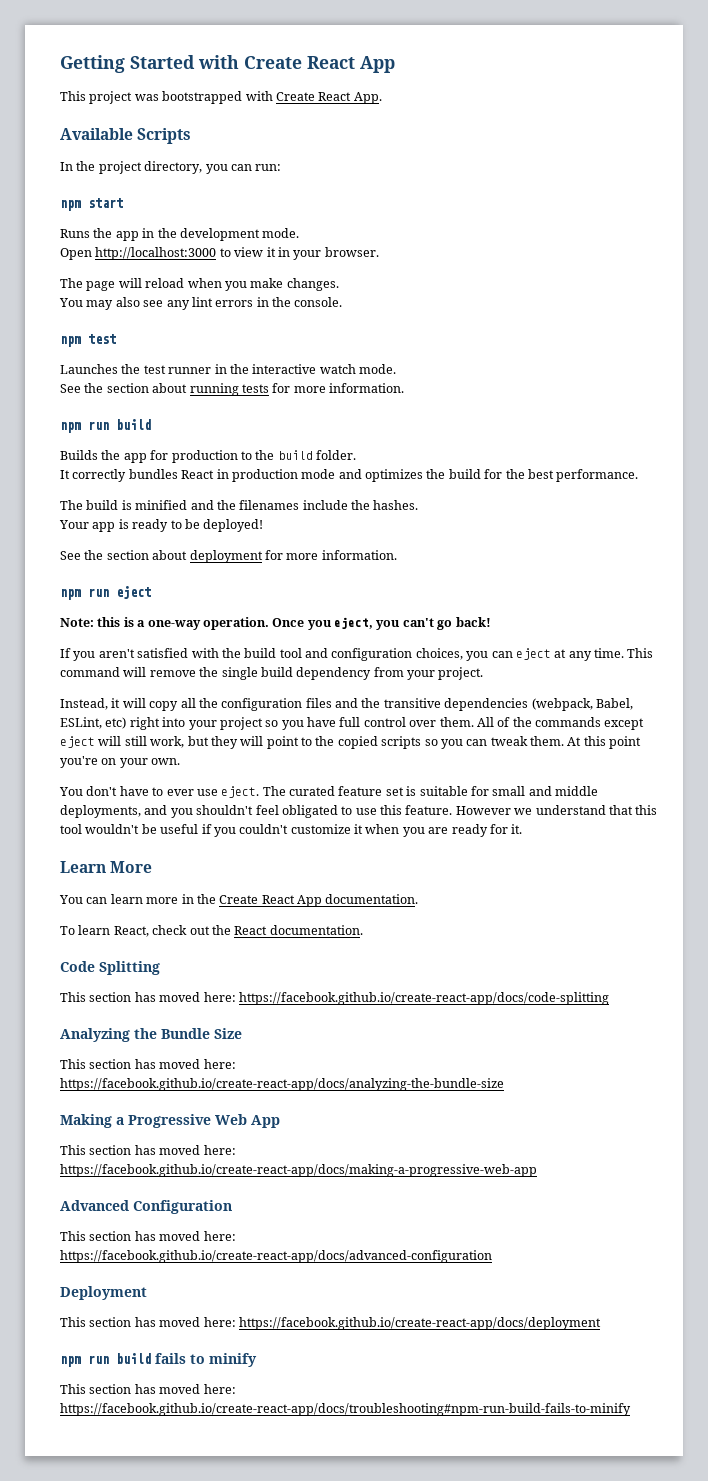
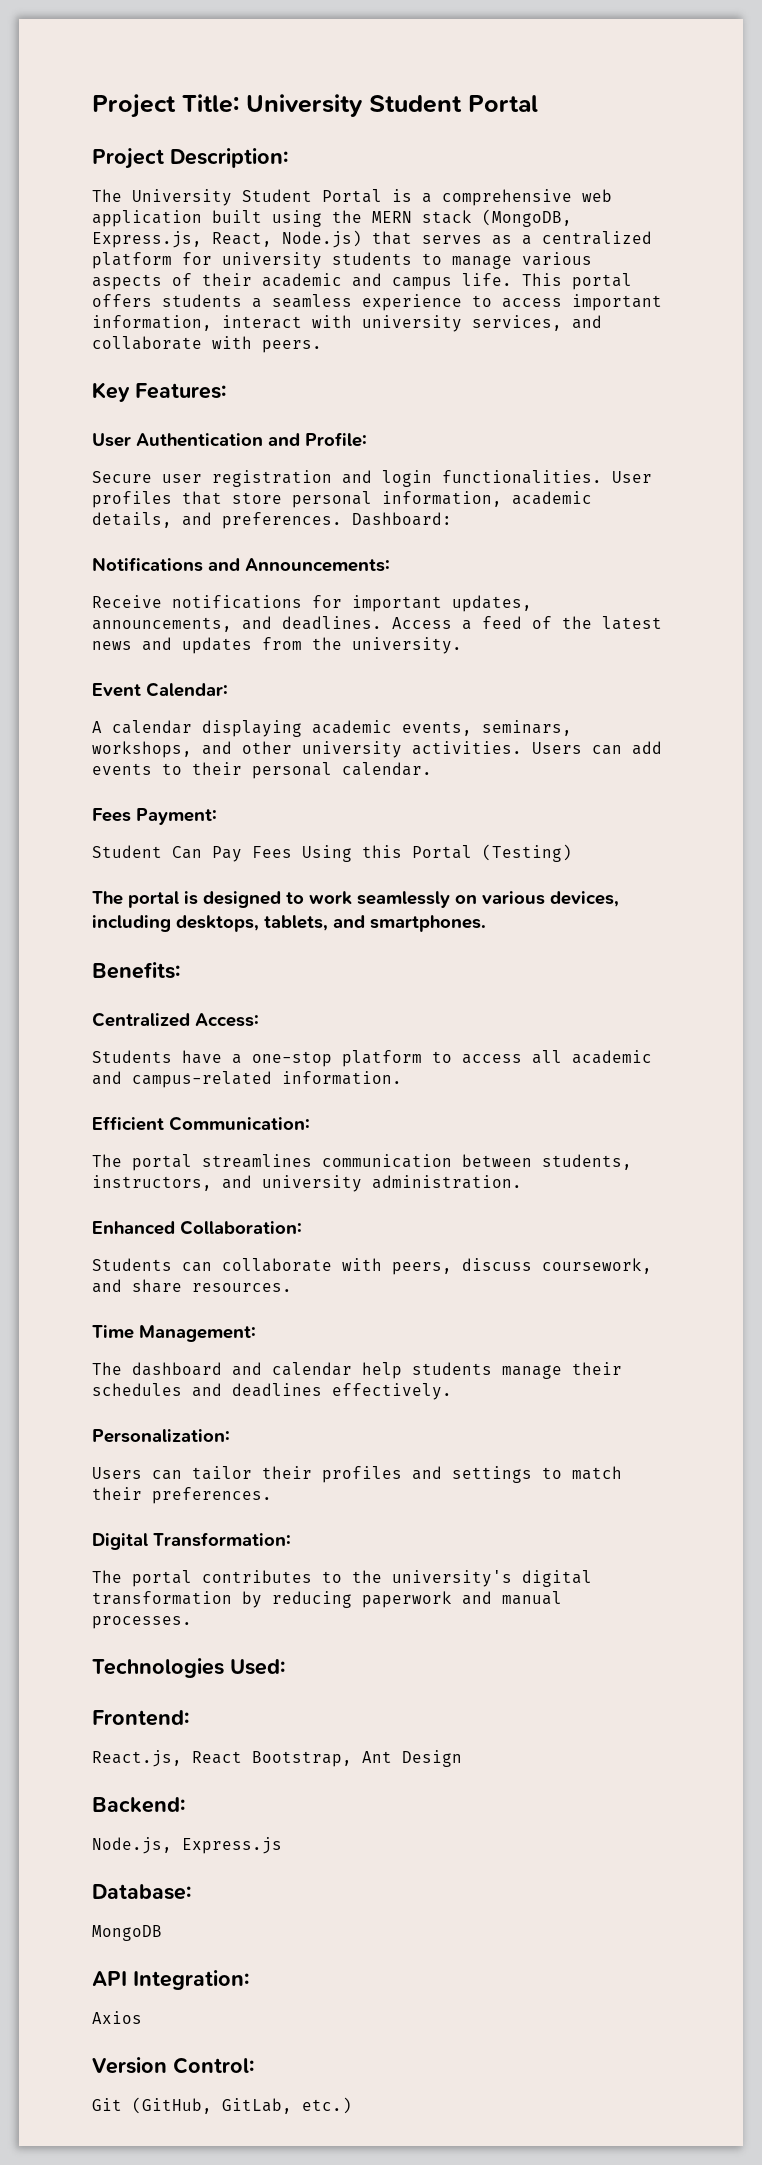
- Getting Started with Create React App
- This project was bootstrapped with Create React App.
- Available Scripts
- In the project directory, you can run:
- npm start
- Runs the app in the development mode.
- Open http://localhost:3000 to view it in your browser.
- The page will reload when you make changes.
- You may also see any lint errors in the console.
- npm test
- Launches the test runner in the interactive watch mode.
- See the section about running tests for more information.
- npm run build
- Builds the app for production to the build folder.
- It correctly bundles React in production mode and optimizes the build for the best performance.
- The build is minified and the filenames include the hashes.
- Your app is ready to be deployed!
- See the section about deployment for more information.
- npm run eject
- Note: this is a one-way operation. Once you eject, you can't go back!
- If you aren't satisfied with the build tool and configuration choices, you can eject at any time. This command will remove the single build dependency from your project.
- Instead, it will copy all the configuration files and the transitive dependencies (webpack, Babel, ESLint, etc) right into your project so you have full control over them. All of the commands except eject will still work, but they will point to the copied scripts so you can tweak them. At this point you're on your own.
- You don't have to ever use eject. The curated feature set is suitable for small and middle deployments, and you shouldn't feel obligated to use this feature. However we understand that this tool wouldn't be useful if you couldn't customize it when you are ready for it.
- Learn More
- You can learn more in the Create React App documentation.
- To learn React, check out the React documentation.
- Code Splitting
- This section has moved here: https://facebook.github.io/create-react-app/docs/code-splitting
- Analyzing the Bundle Size
- This section has moved here: https://facebook.github.io/create-react-app/docs/analyzing-the-bundle-size
- Making a Progressive Web App
- This section has moved here: https://facebook.github.io/create-react-app/docs/making-a-progressive-web-app
- Advanced Configuration
- This section has moved here: https://facebook.github.io/create-react-app/docs/advanced-configuration
- Deployment
- This section has moved here: https://facebook.github.io/create-react-app/docs/deployment
- npm run build fails to minify
- This section has moved here: https://facebook.github.io/create-react-app/docs/troubleshooting#npm-run-build-fails-to-minify
+ Project Title: University Student Portal
+ Project Description:
+ The University Student Portal is a comprehensive web application built using the MERN stack (MongoDB, Express.js, React, Node.js) that serves as a centralized platform for university students to manage various aspects of their academic and campus life. This portal offers students a seamless experience to access important information, interact with university services, and collaborate with peers.
+ Key Features:
+ User Authentication and Profile:
+ Secure user registration and login functionalities. User profiles that store personal information, academic details, and preferences. Dashboard:
+ Notifications and Announcements:
+ Receive notifications for important updates, announcements, and deadlines. Access a feed of the latest news and updates from the university.
+ Event Calendar:
+ A calendar displaying academic events, seminars, workshops, and other university activities. Users can add events to their personal calendar.
+ Fees Payment:
+ Student Can Pay Fees Using this Portal (Testing)
+ The portal is designed to work seamlessly on various devices, including desktops, tablets, and smartphones.
+ Benefits:
+ Centralized Access:
+ Students have a one-stop platform to access all academic and campus-related information.
+ Efficient Communication:
+ The portal streamlines communication between students, instructors, and university administration.
+ Enhanced Collaboration:
+ Students can collaborate with peers, discuss coursework, and share resources.
+ Time Management:
+ The dashboard and calendar help students manage their schedules and deadlines effectively.
+ Personalization:
+ Users can tailor their profiles and settings to match their preferences.
+ Digital Transformation:
+ The portal contributes to the university's digital transformation by reducing paperwork and manual processes.
+ Technologies Used:
+ Frontend:
+ React.js, React Bootstrap, Ant Design
+ Backend:
+ Node.js, Express.js
+ Database:
+ MongoDB
+ API Integration:
+ Axios
+ Version Control:
+ Git (GitHub, GitLab, etc.)

